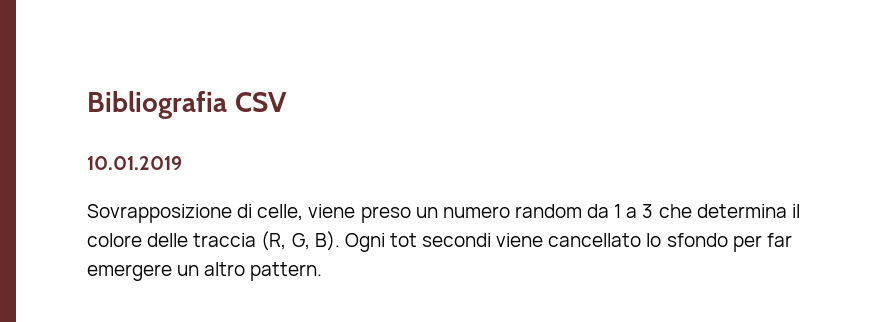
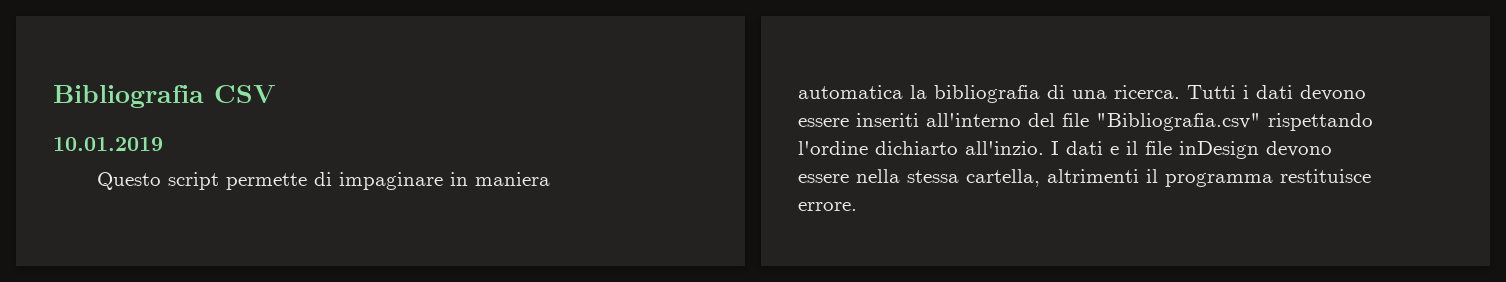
- Sovrapposizione di celle, viene preso un numero random da 1 a 3 che determina il colore delle traccia (R, G, B). Ogni tot secondi viene cancellato lo sfondo per far emergere un altro pattern.
+ Questo script permette di impaginare in maniera automatica la bibliografia di una ricerca. Tutti i dati devono essere inseriti all'interno del file "Bibliografia.csv" rispettando l'ordine dichiarto all'inzio. I dati e il file inDesign devono essere nella stessa cartella, altrimenti il programma restituisce errore.

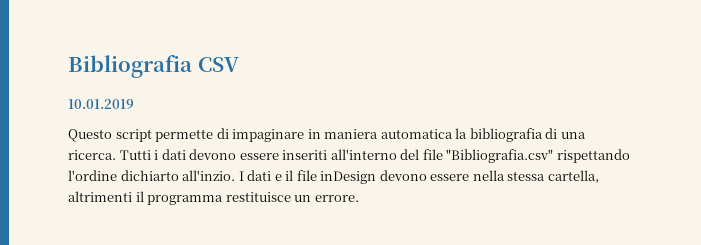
- I dati e il file inDesign devono essere nella stessa cartella, altrimenti il programma restituisce errore.
+ I dati e il file inDesign devono essere nella stessa cartella, altrimenti il programma restituisce un errore.

